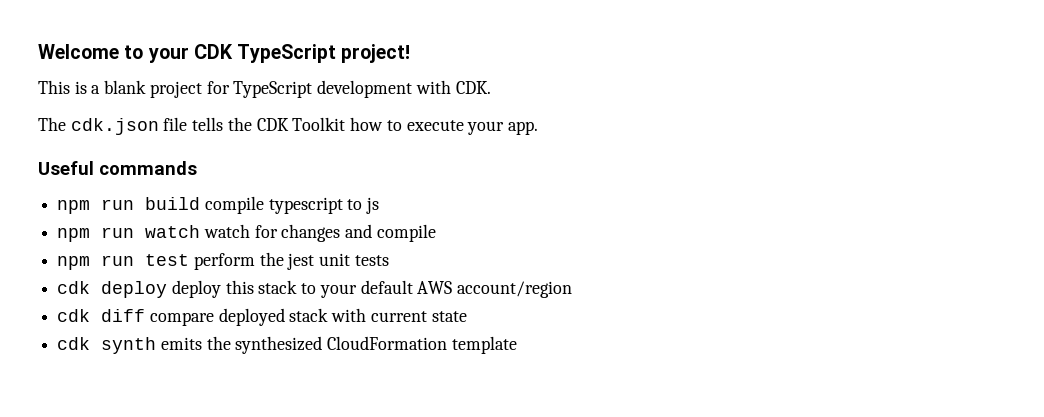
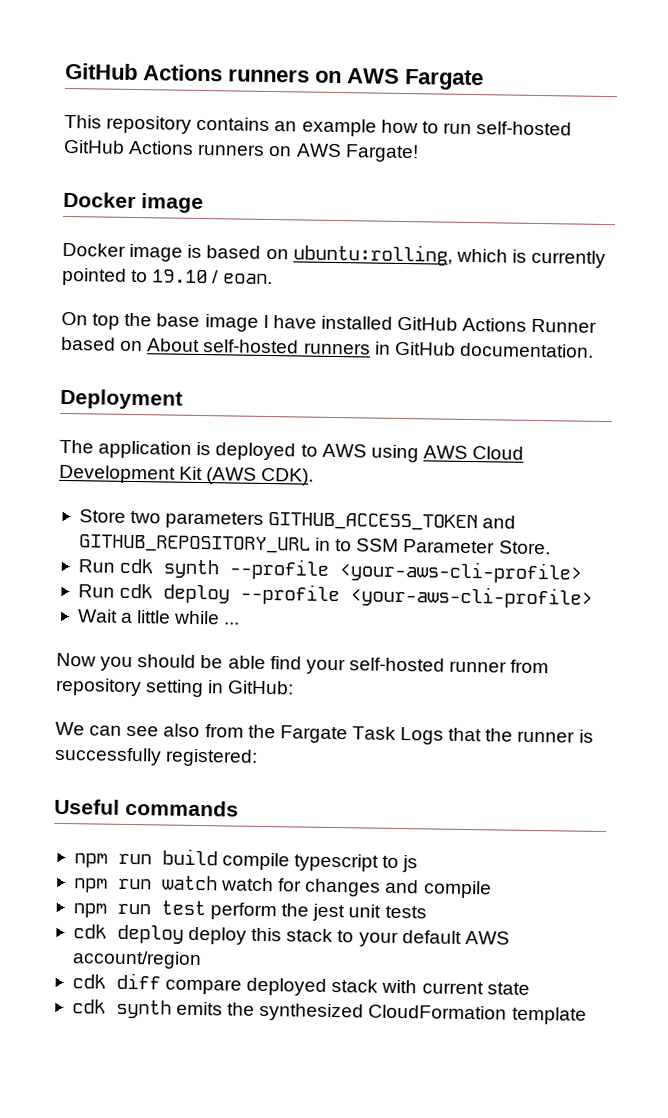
- Welcome to your CDK TypeScript project!
- This is a blank project for TypeScript development with CDK.
- The cdk.json file tells the CDK Toolkit how to execute your app.
+ GitHub Actions runners on AWS Fargate
+ This repository contains an example how to run self-hosted GitHub Actions runners on AWS Fargate!
+ Docker image
+ Docker image is based on ubuntu:rolling, which is currently pointed to 19.10 / eoan.
+ On top the base image I have installed GitHub Actions Runner based on About self-hosted runners in GitHub documentation.
+ Deployment
+ The application is deployed to AWS using AWS Cloud Development Kit (AWS CDK).
+ Store two parameters GITHUB_ACCESS_TOKEN and GITHUB_REPOSITORY_URL in to SSM Parameter Store.
+ Run cdk synth --profile <your-aws-cli-profile>
+ Run cdk deploy --profile <your-aws-cli-profile>
+ Wait a little while ...
+ Now you should be able find your self-hosted runner from repository setting in GitHub:
+ We can see also from the Fargate Task Logs that the runner is successfully registered:

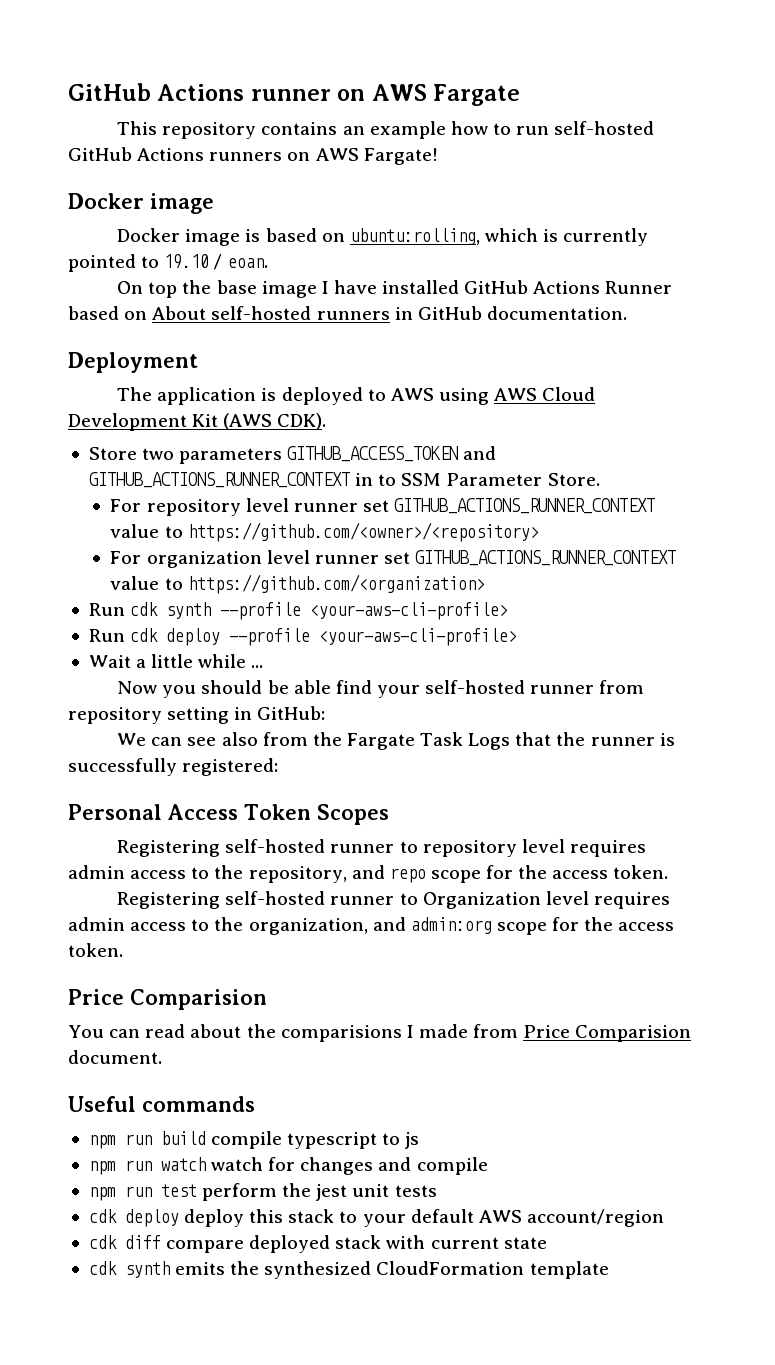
- GitHub Actions runners on AWS Fargate
+ GitHub Actions runner on AWS Fargate
- Store two parameters GITHUB_ACCESS_TOKEN and GITHUB_REPOSITORY_URL in to SSM Parameter Store.
+ Store two parameters GITHUB_ACCESS_TOKEN and GITHUB_ACTIONS_RUNNER_CONTEXT in to SSM Parameter Store.
+ For repository level runner set GITHUB_ACTIONS_RUNNER_CONTEXT value to https://github.com/<owner>/<repository>
+ For organization level runner set GITHUB_ACTIONS_RUNNER_CONTEXT value to https://github.com/<organization>
+ Personal Access Token Scopes
+ Registering self-hosted runner to repository level requires admin access to the repository, and repo scope for the access token.
+ Registering self-hosted runner to Organization level requires admin access to the organization, and admin:org scope for the access token.
+ Price Comparision
+ You can read about the comparisions I made from Price Comparision document.

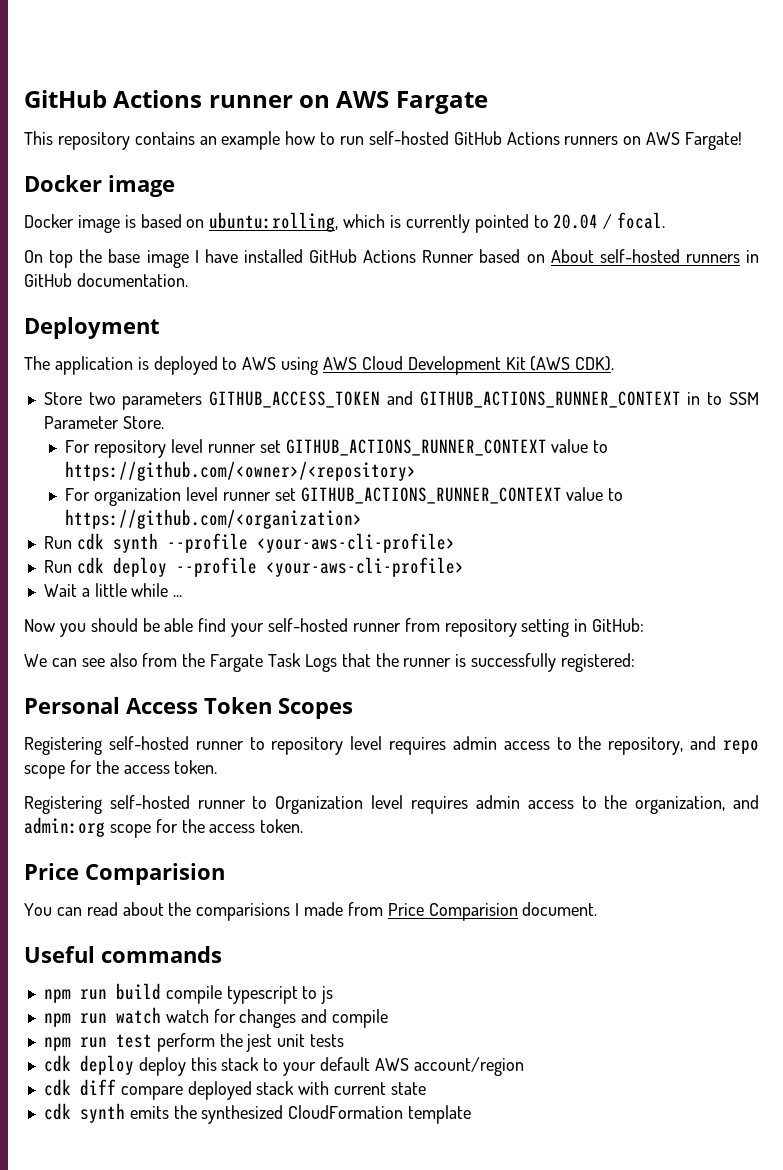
- Docker image is based on ubuntu:rolling, which is currently pointed to 19.10 / eoan.
+ Docker image is based on ubuntu:rolling, which is currently pointed to 20.04 / focal.

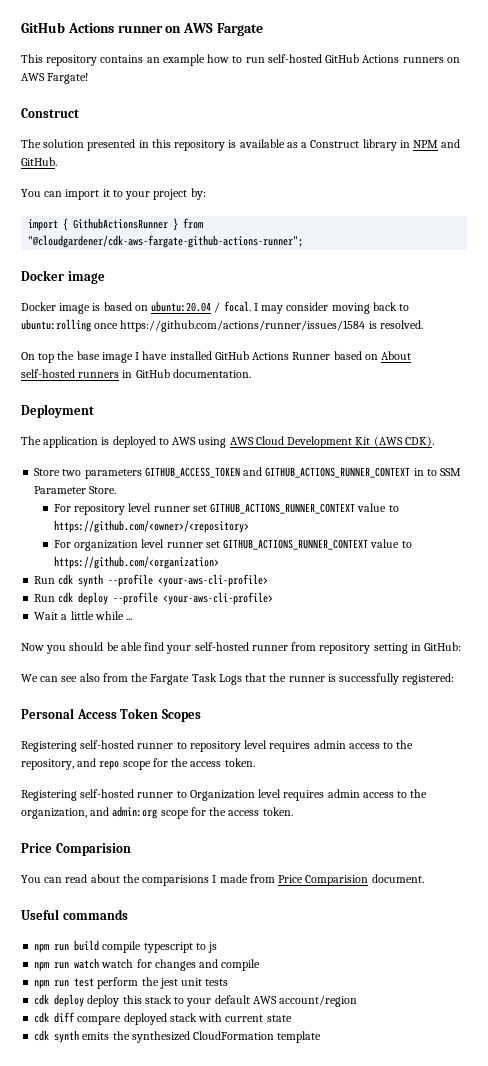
  This repository contains an example how to run self-hosted GitHub Actions runners on AWS Fargate!
+ Construct
+ The solution presented in this repository is available as a Construct library in NPM and GitHub.
+ You can import it to your project by:
+ import { GithubActionsRunner } from "@cloudgardener/cdk-aws-fargate-github-actions-runner";
- Docker image is based on ubuntu:rolling, which is currently pointed to 20.04 / focal.
+ Docker image is based on ubuntu:20.04 / focal. I may consider moving back to ubuntu:rolling once https://github.com/actions/runner/issues/1584 is resolved.

